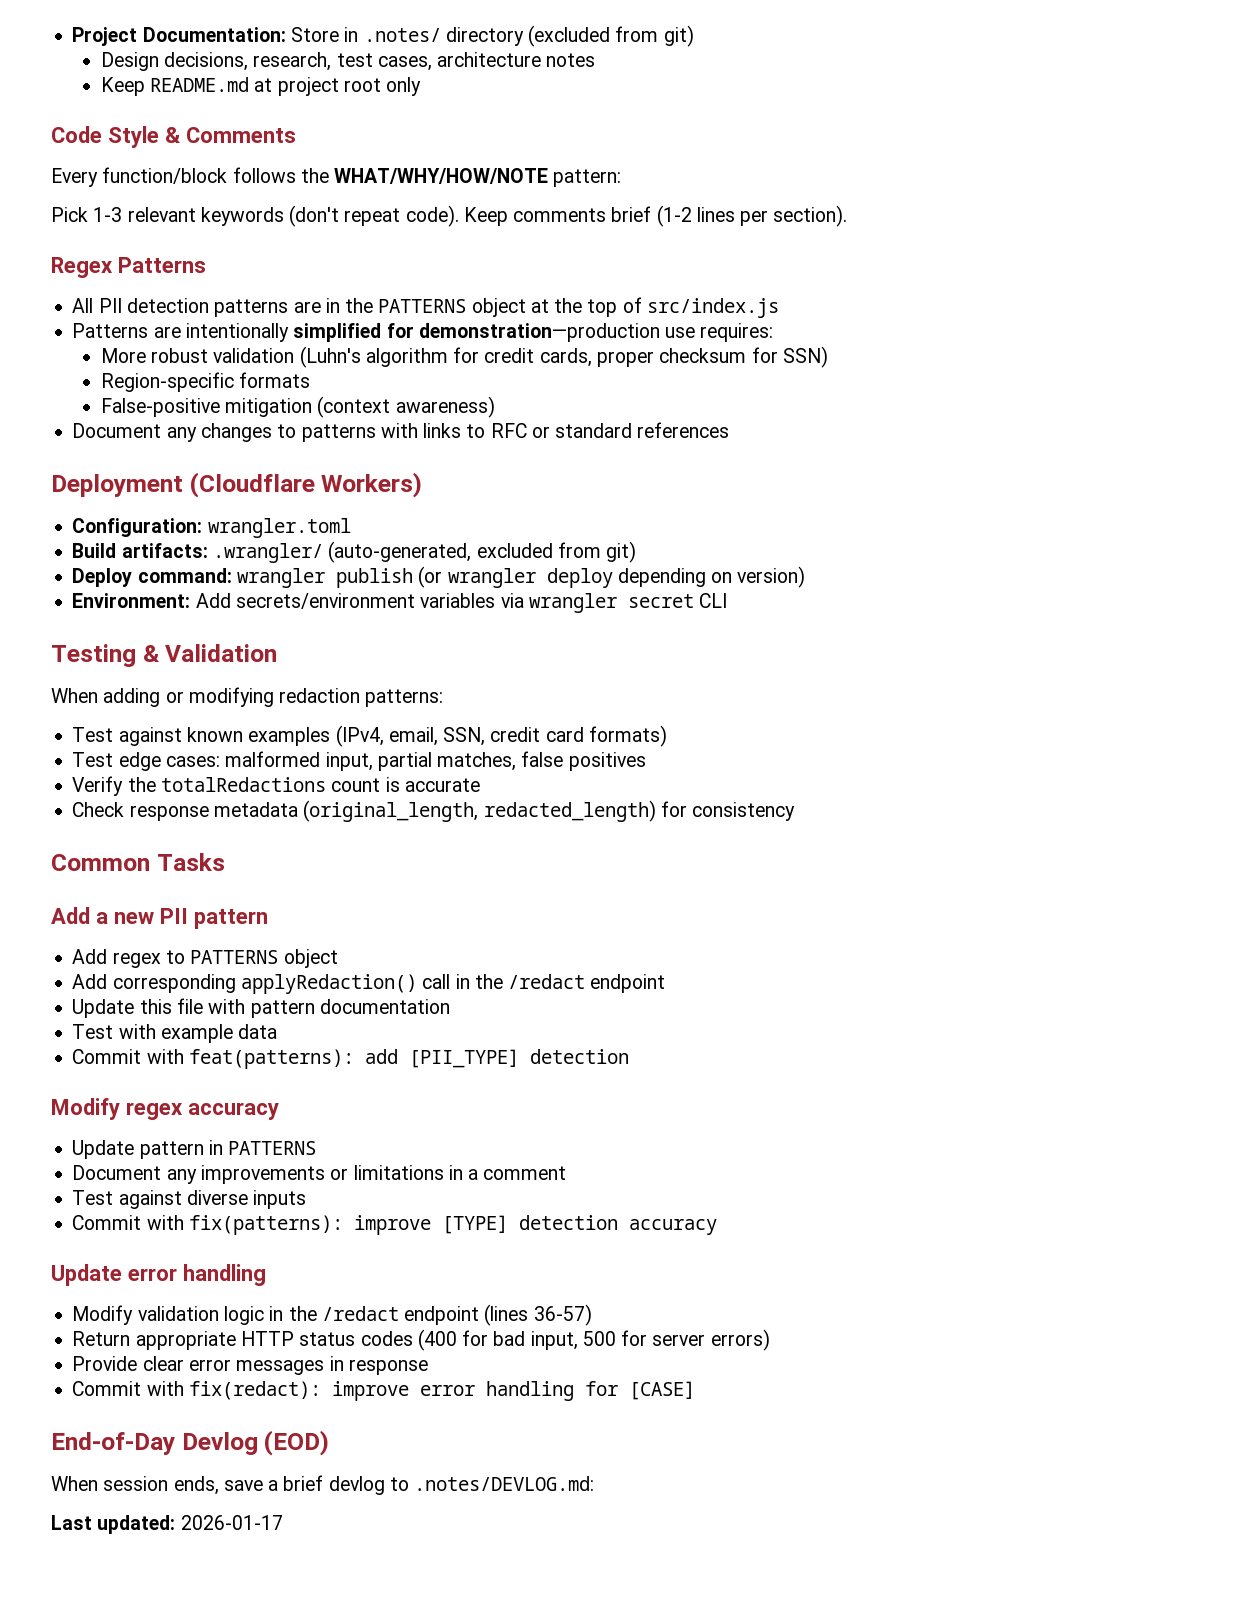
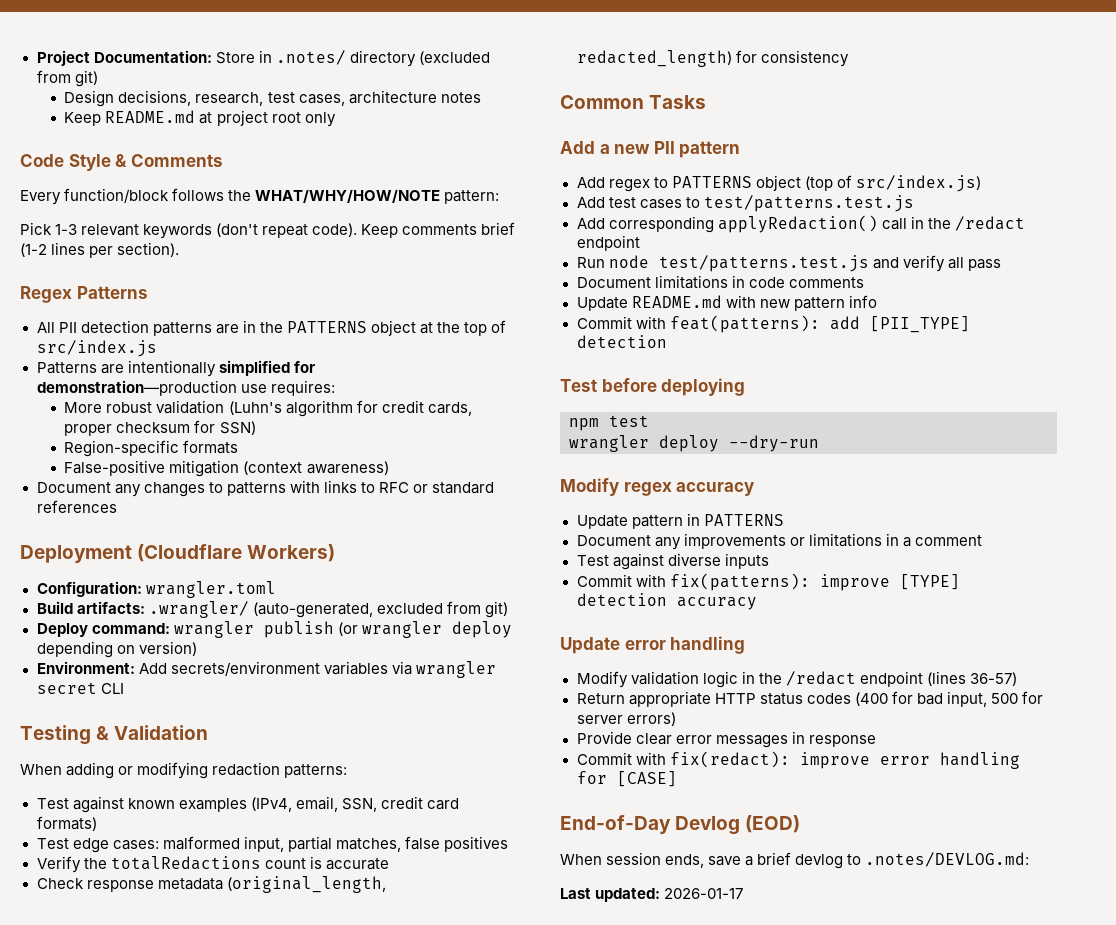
- Add regex to PATTERNS object
+ Add regex to PATTERNS object (top of src/index.js)
+ Add test cases to test/patterns.test.js
- Update this file with pattern documentation
- Test with example data
+ Run node test/patterns.test.js and verify all pass
+ Document limitations in code comments
+ Update README.md with new pattern info
+ Test before deploying
+ npm test
+ wrangler deploy --dry-run

